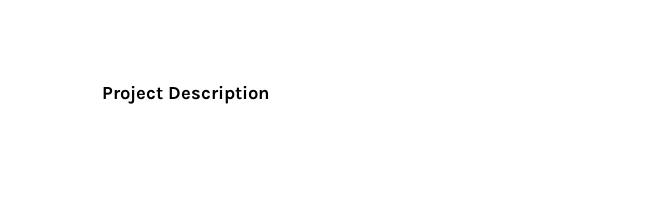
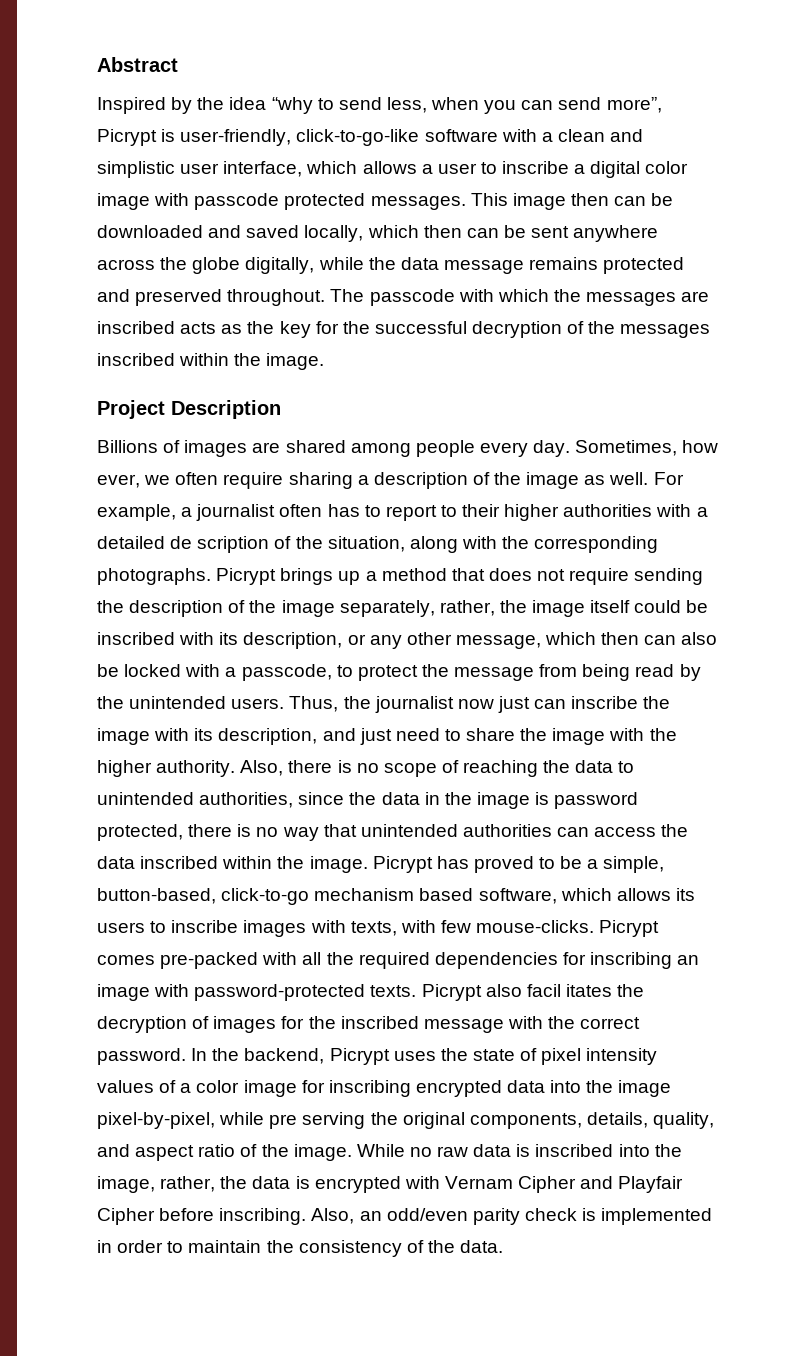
+ Abstract
+ Inspired by the idea “why to send less, when you can send more”, Picrypt is user-friendly, click-to-go-like software with a clean and simplistic user interface, which allows a user to inscribe a digital color image with passcode protected messages. This image then can be downloaded and saved locally, which then can be sent anywhere across the globe digitally, while the data message remains protected and preserved throughout. The passcode with which the messages are inscribed acts as the key for the successful decryption of the messages inscribed within the image.
  Project Description
+ Billions of images are shared among people every day. Sometimes, how ever, we often require sharing a description of the image as well. For example, a journalist often has to report to their higher authorities with a detailed de scription of the situation, along with the corresponding photographs. Picrypt brings up a method that does not require sending the description of the image separately, rather, the image itself could be inscribed with its description, or any other message, which then can also be locked with a passcode, to protect the message from being read by the unintended users. Thus, the journalist now just can inscribe the image with its description, and just need to share the image with the higher authority. Also, there is no scope of reaching the data to unintended authorities, since the data in the image is password protected, there is no way that unintended authorities can access the data inscribed within the image. Picrypt has proved to be a simple, button-based, click-to-go mechanism based software, which allows its users to inscribe images with texts, with few mouse-clicks. Picrypt comes pre-packed with all the required dependencies for inscribing an image with password-protected texts. Picrypt also facil itates the decryption of images for the inscribed message with the correct password. In the backend, Picrypt uses the state of pixel intensity values of a color image for inscribing encrypted data into the image pixel-by-pixel, while pre serving the original components, details, quality, and aspect ratio of the image. While no raw data is inscribed into the image, rather, the data is encrypted with Vernam Cipher and Playfair Cipher before inscribing. Also, an odd/even parity check is implemented in order to maintain the consistency of the data.

